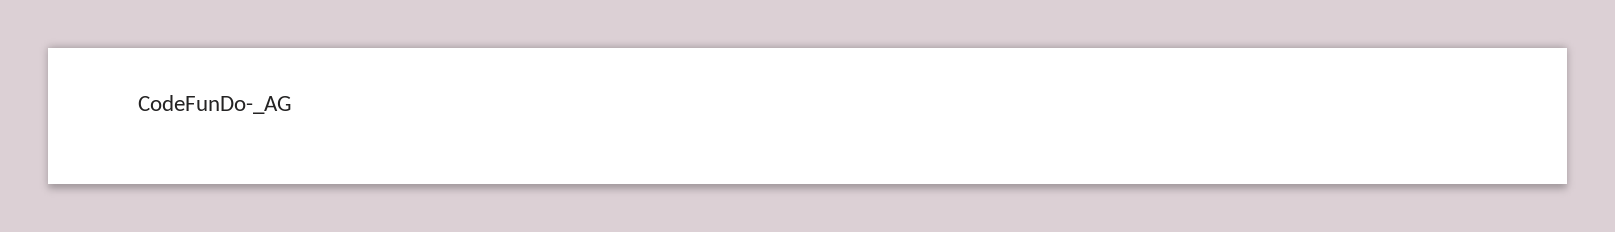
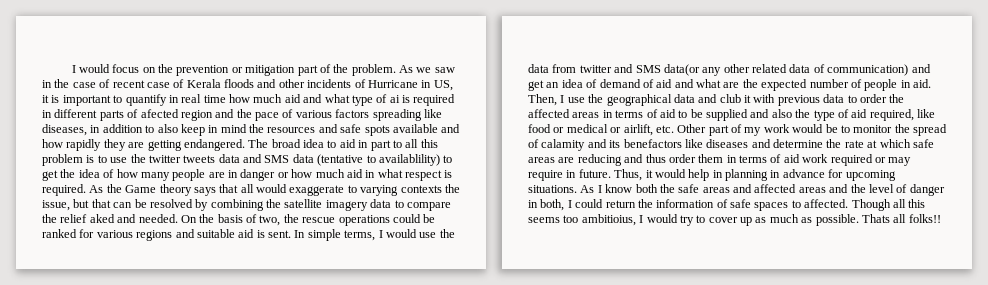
- CodeFunDo-_AG
+ I would focus on the prevention or mitigation part of the problem. As we saw in the case of recent case of Kerala floods and other incidents of Hurricane in US, it is important to quantify in real time how much aid and what type of ai is required in different parts of afected region and the pace of various factors spreading like diseases, in addition to also keep in mind the resources and safe spots available and how rapidly they are getting endangered. The broad idea to aid in part to all this problem is to use the twitter tweets data and SMS data (tentative to availablility) to get the idea of how many people are in danger or how much aid in what respect is required. As the Game theory says that all would exaggerate to varying contexts the issue, but that can be resolved by combining the satellite imagery data to compare the relief aked and needed. On the basis of two, the rescue operations could be ranked for various regions and suitable aid is sent. In simple terms, I would use the data from twitter and SMS data(or any other related data of communication) and get an idea of demand of aid and what are the expected number of people in aid. Then, I use the geographical data and club it with previous data to order the affected areas in terms of aid to be supplied and also the type of aid required, like food or medical or airlift, etc. Other part of my work would be to monitor the spread of calamity and its benefactors like diseases and determine the rate at which safe areas are reducing and thus order them in terms of aid work required or may require in future. Thus, it would help in planning in advance for upcoming situations. As I know both the safe areas and affected areas and the level of danger in both, I could return the information of safe spaces to affected. Though all this seems too ambitioius, I would try to cover up as much as possible. Thats all folks!!

